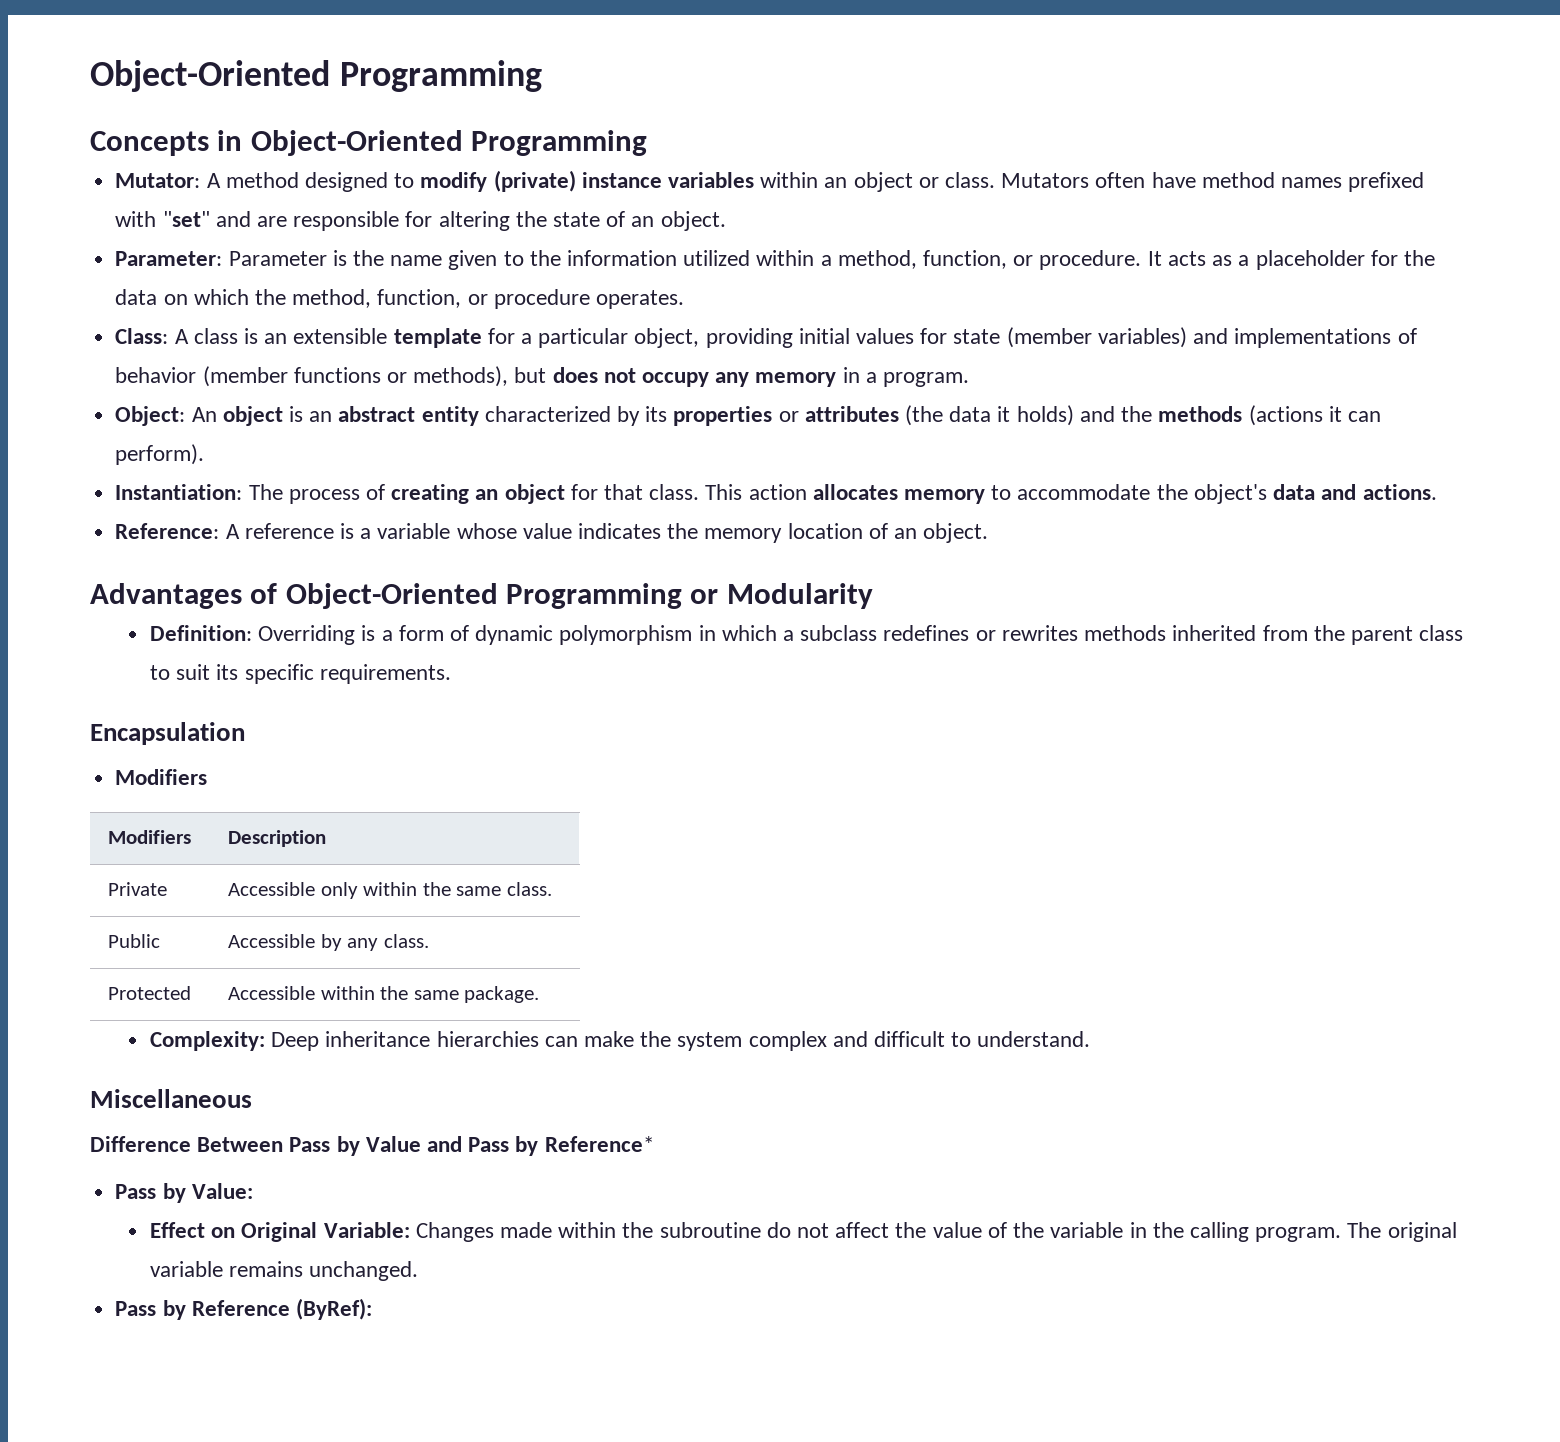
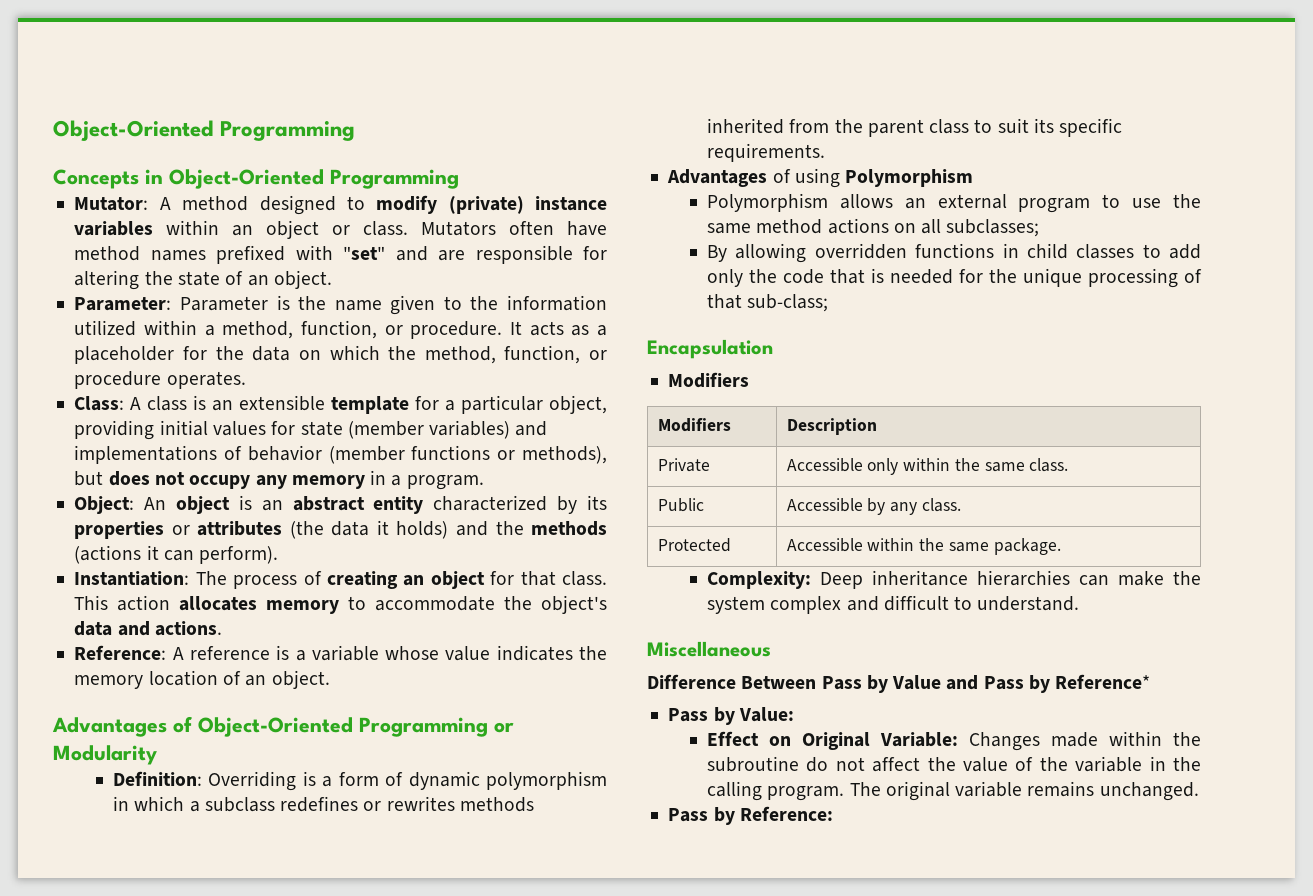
+ Advantages of using Polymorphism
+ Polymorphism allows an external program to use the same method actions on all subclasses;
+ By allowing overridden functions in child classes to add only the code that is needed for the unique processing of that sub-class;
- Pass by Reference (ByRef):
+ Pass by Reference:

